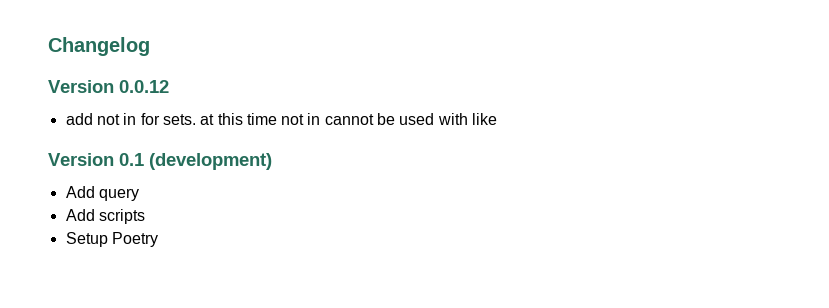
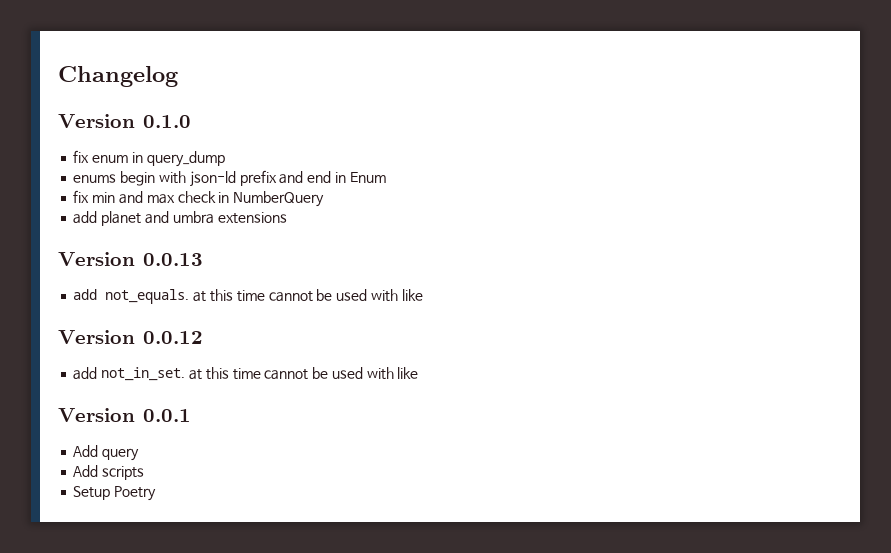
+ Version 0.1.0
+ fix enum in query_dump
+ enums begin with json-ld prefix and end in Enum
+ fix min and max check in NumberQuery
+ add planet and umbra extensions
+ Version 0.0.13
+ add not_equals. at this time cannot be used with like
  Version 0.0.12
- add not in for sets. at this time not in cannot be used with like
- Version 0.1 (development)
+ add not_in_set. at this time cannot be used with like
+ Version 0.0.1

